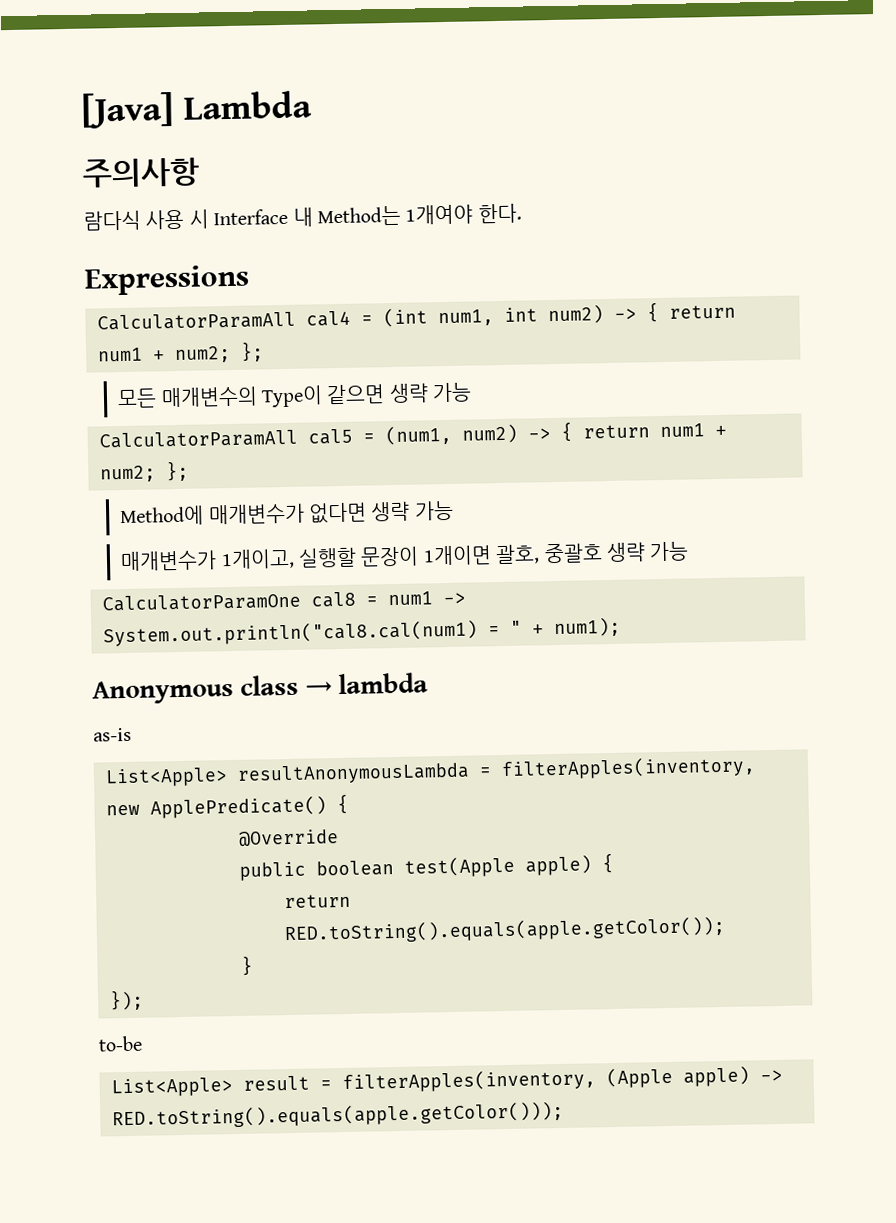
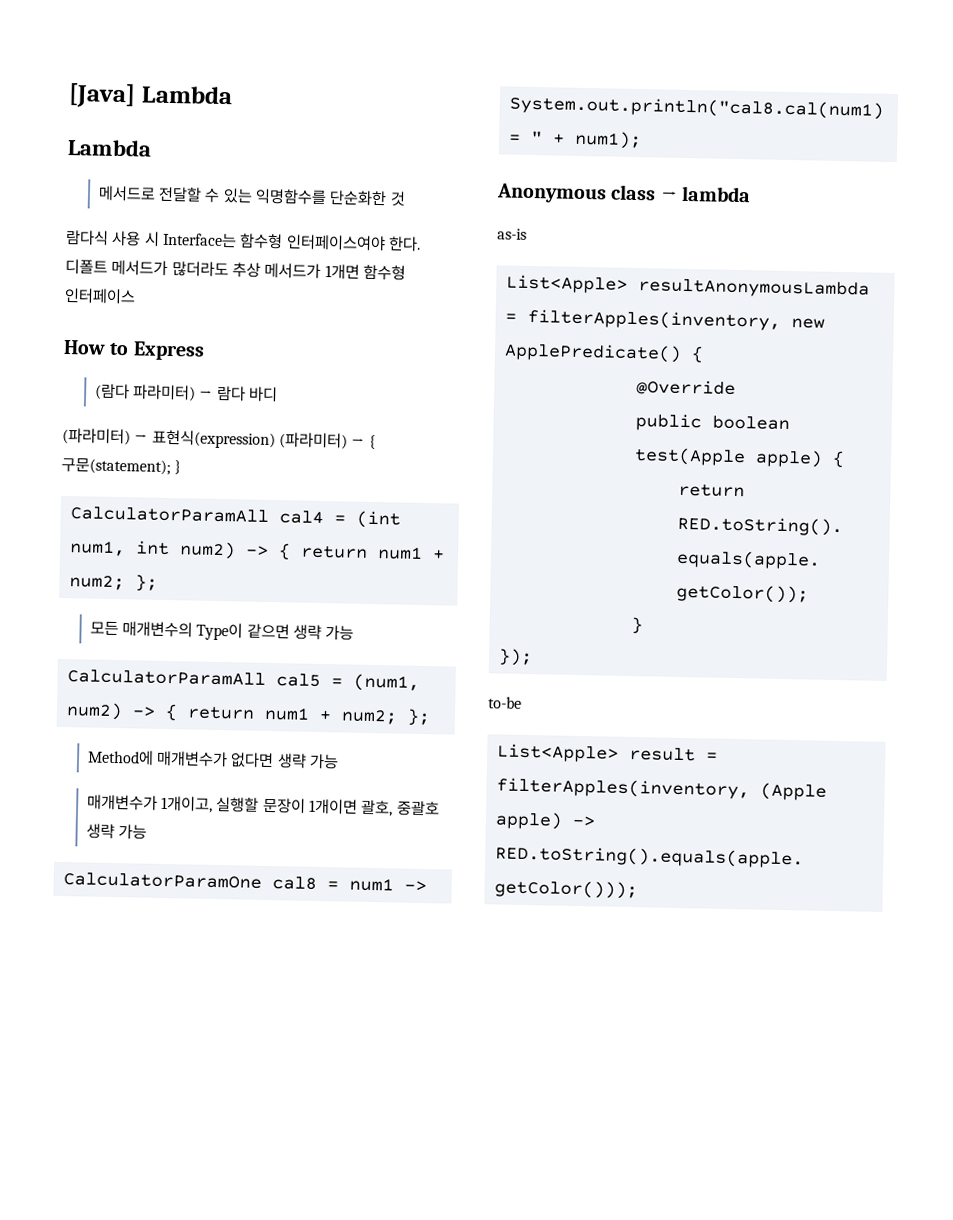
  [Java] Lambda
- 주의사항
- 람다식 사용 시 Interface 내 Method는 1개여야 한다.
- Expressions
+ Lambda
+ 메서드로 전달할 수 있는 익명함수를 단순화한 것
+ 람다식 사용 시 Interface는 함수형 인터페이스여야 한다. 디폴트 메서드가 많더라도 추상 메서드가 1개면 함수형 인터페이스
+ How to Express
+ (람다 파라미터) → 람다 바디
+ (파라미터) → 표현식(expression) (파라미터) → { 구문(statement); }

